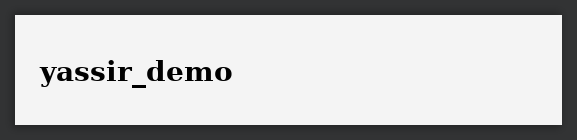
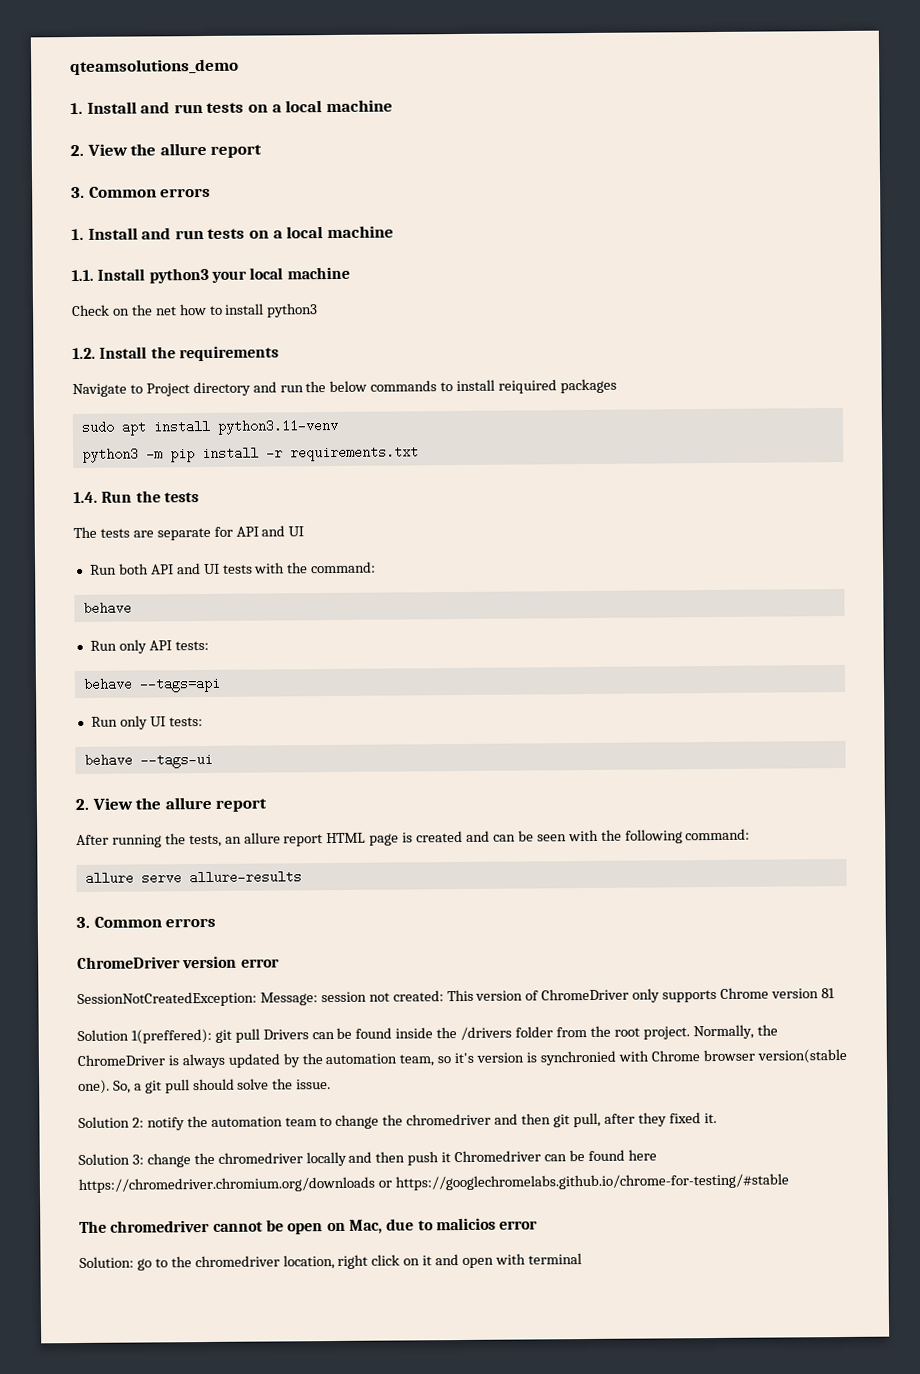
- yassir_demo
+ qteamsolutions_demo
+ 1. Install and run tests on a local machine
+ 2. View the allure report
+ 3. Common errors
+ 1. Install and run tests on a local machine
+ 1.1. Install python3 your local machine
+ Check on the net how to install python3
+ 1.2. Install the requirements
+ Navigate to Project directory and run the below commands to install reiquired packages
+ sudo apt install python3.11-venv
+ python3 -m pip install -r requirements.txt
+ 1.4. Run the tests
+ The tests are separate for API and UI
+ Run both API and UI tests with the command:
+ behave
+ Run only API tests:
+ behave --tags=api
+ Run only UI tests:
+ behave --tags-ui
+ 2. View the allure report
+ After running the tests, an allure report HTML page is created and can be seen with the following command:
+ allure serve allure-results
+ 3. Common errors
+ ChromeDriver version error
+ SessionNotCreatedException: Message: session not created: This version of ChromeDriver only supports Chrome version 81
+ Solution 1(preffered): git pull Drivers can be found inside the /drivers folder from the root project. Normally, the ChromeDriver is always updated by the automation team, so it's version is synchronied with Chrome browser version(stable one). So, a git pull should solve the issue.
+ Solution 2: notify the automation team to change the chromedriver and then git pull, after they fixed it.
+ Solution 3: change the chromedriver locally and then push it Chromedriver can be found here https://chromedriver.chromium.org/downloads or https://googlechromelabs.github.io/chrome-for-testing/#stable
+ The chromedriver cannot be open on Mac, due to malicios error
+ Solution: go to the chromedriver location, right click on it and open with terminal

